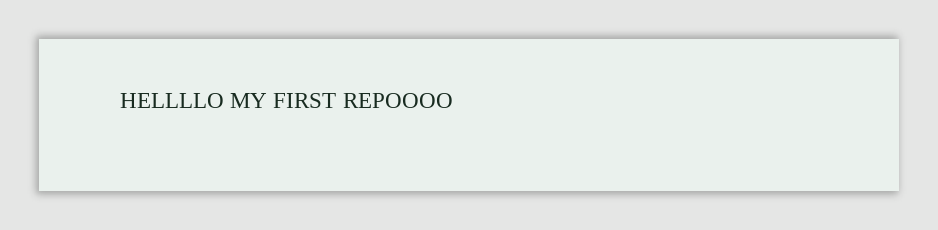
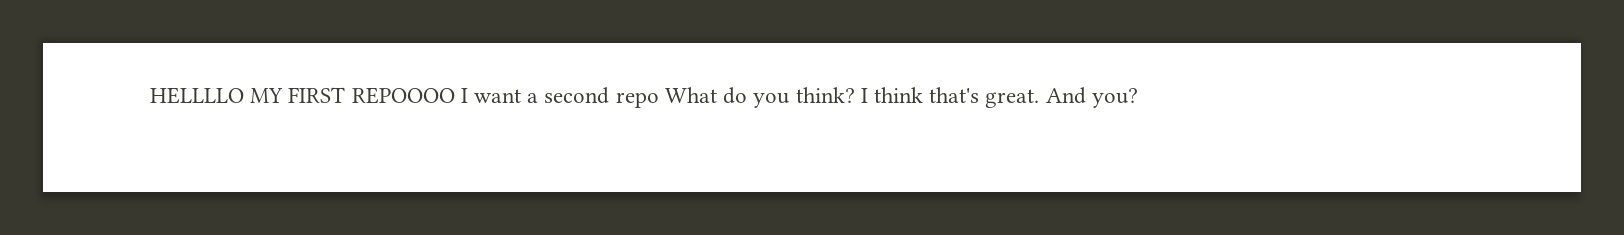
- HELLLLO MY FIRST REPOOOO
+ HELLLLO MY FIRST REPOOOO I want a second repo What do you think? I think that's great. And you?

